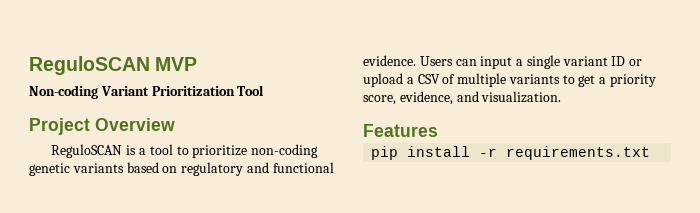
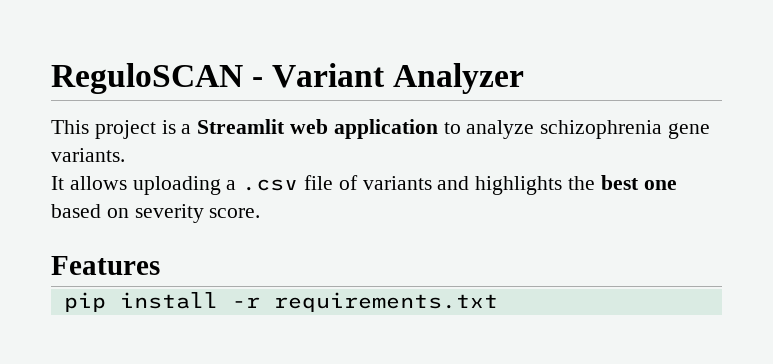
- ReguloSCAN MVP
- Non-coding Variant Prioritization Tool
- Project Overview
- ReguloSCAN is a tool to prioritize non-coding genetic variants based on regulatory and functional evidence. Users can input a single variant ID or upload a CSV of multiple variants to get a priority score, evidence, and visualization.
+ ReguloSCAN - Variant Analyzer
+ This project is a Streamlit web application to analyze schizophrenia gene variants.
+ It allows uploading a .csv file of variants and highlights the best one based on severity score.

